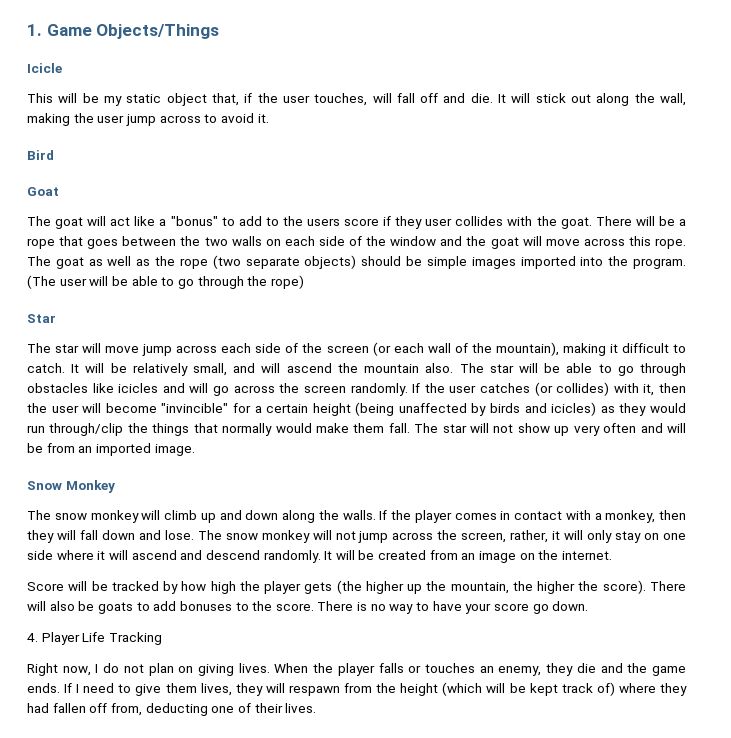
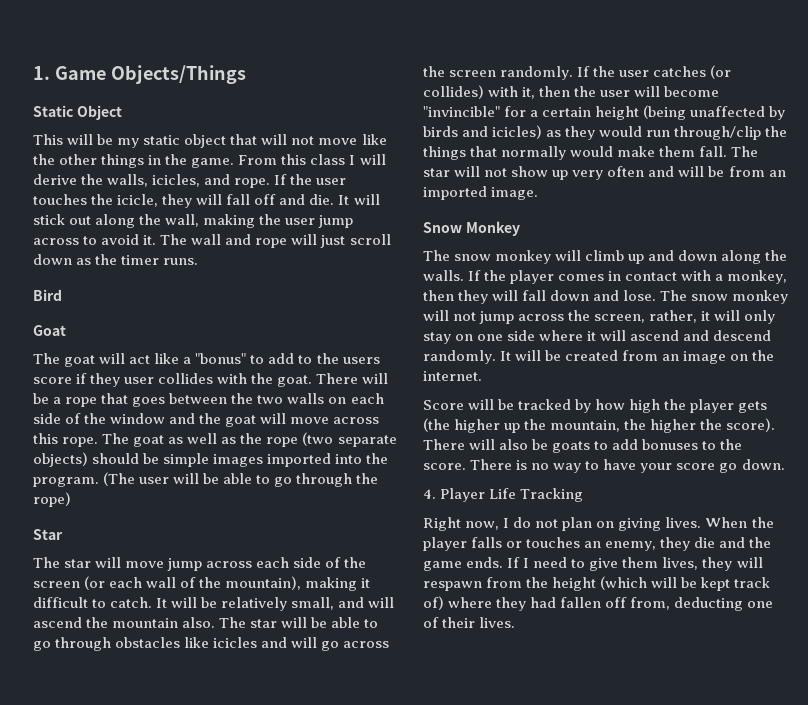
- Icicle
+ Static Object
- This will be my static object that, if the user touches, will fall off and die.
+ This will be my static object that will not move like the other things in the game. From this class I will derive the walls, icicles, and rope. If the user touches the icicle, they will fall off and die.
+ The wall and rope will just scroll down as the timer runs.

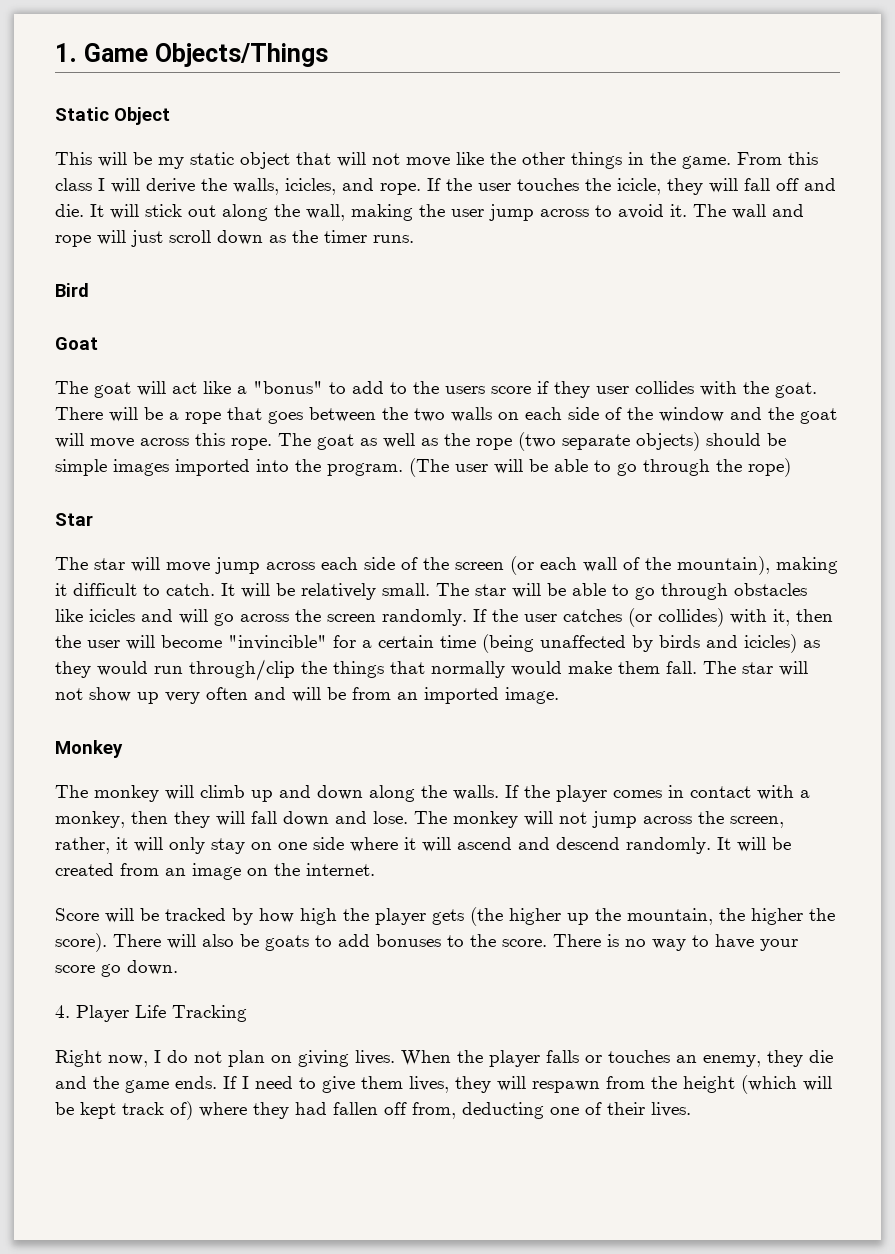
- It will be relatively small, and will ascend the mountain also.
+ It will be relatively small.
- If the user catches (or collides) with it, then the user will become "invincible" for a certain height (being unaffected by birds and icicles) as they would run through/clip the things that normally would make them fall.
+ If the user catches (or collides) with it, then the user will become "invincible" for a certain time (being unaffected by birds and icicles) as they would run through/clip the things that normally would make them fall.
- Snow Monkey
+ Monkey
- The snow monkey will climb up and down along the walls.
+ The monkey will climb up and down along the walls.
- The snow monkey will not jump across the screen, rather, it will only stay on one side where it will ascend and descend randomly.
+ The monkey will not jump across the screen, rather, it will only stay on one side where it will ascend and descend randomly.

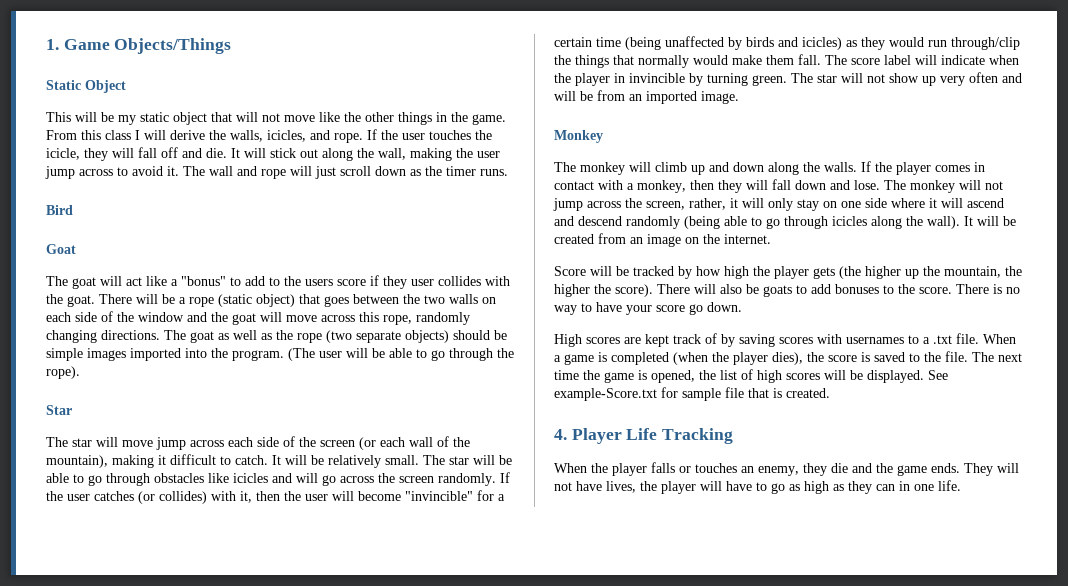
- There will be a rope that goes between the two walls on each side of the window and the goat will move across this rope.
+ There will be a rope (static object) that goes between the two walls on each side of the window and the goat will move across this rope, randomly changing directions.
- (The user will be able to go through the rope)
+ (The user will be able to go through the rope).
- The star will not show up very often and will be from an imported image.
+ The score label will indicate when the player in invincible by turning green. The star will not show up very often and will be from an imported image.
- The monkey will not jump across the screen, rather, it will only stay on one side where it will ascend and descend randomly.
+ The monkey will not jump across the screen, rather, it will only stay on one side where it will ascend and descend randomly (being able to go through icicles along the wall).
+ High scores are kept track of by saving scores with usernames to a .txt file. When a game is completed (when the player dies), the score is saved to the file. The next time the game is opened, the list of high scores will be displayed. See example-Score.txt for sample file that is created.
  4. Player Life Tracking
- Right now, I do not plan on giving lives. When the player falls or touches an enemy, they die and the game ends.
+ When the player falls or touches an enemy, they die and the game ends.
- If I need to give them lives, they will respawn from the height (which will be kept track of) where they had fallen off from, deducting one of their lives.
+ They will not have lives, the player will have to go as high as they can in one life.

